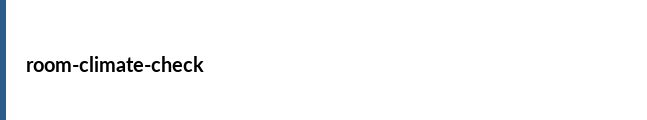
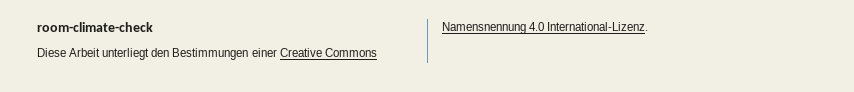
+ Diese Arbeit unterliegt den Bestimmungen einer Creative Commons Namensnennung 4.0 International-Lizenz.

